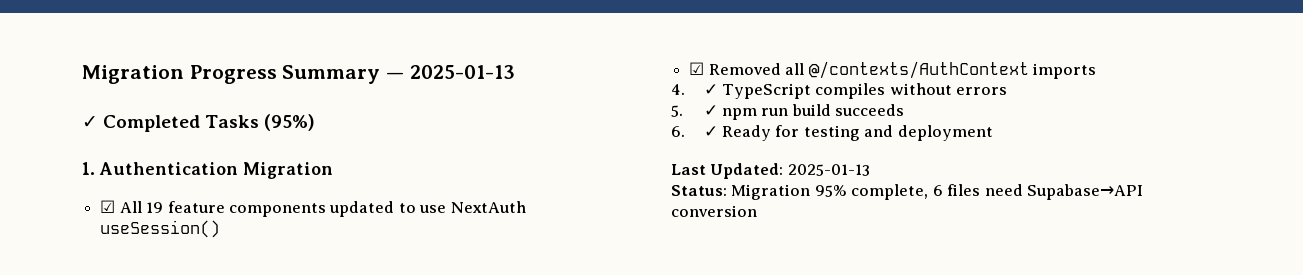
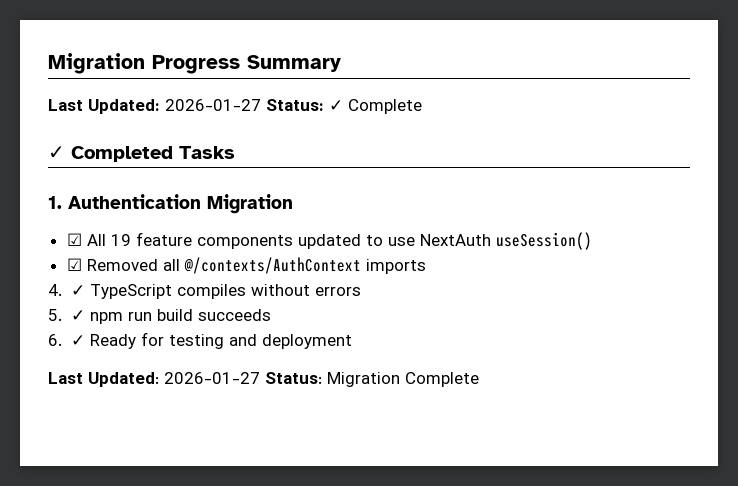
- Migration Progress Summary — 2025-01-13
+ Migration Progress Summary
+ Last Updated: 2026-01-27 Status: ✓ Complete
- ✓ Completed Tasks (95%)
+ ✓ Completed Tasks
- Last Updated: 2025-01-13
- Status: Migration 95% complete, 6 files need Supabase→API conversion
+ Last Updated: 2026-01-27 Status: Migration Complete

